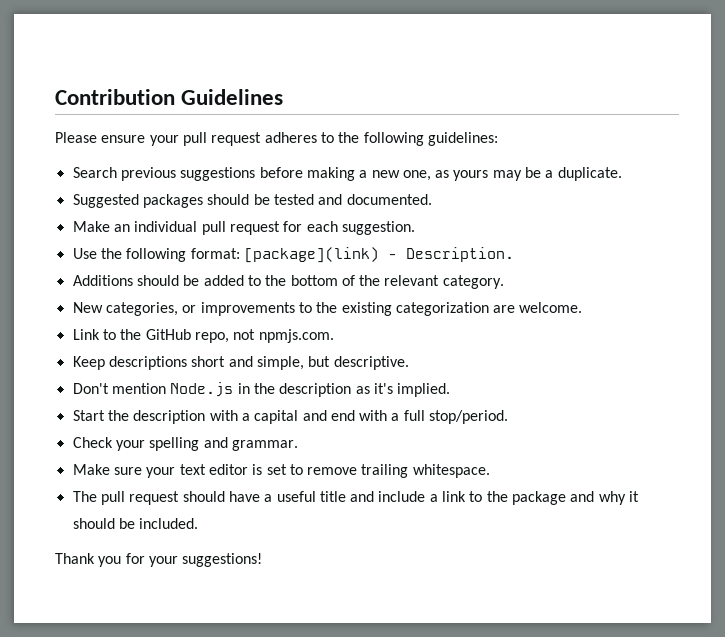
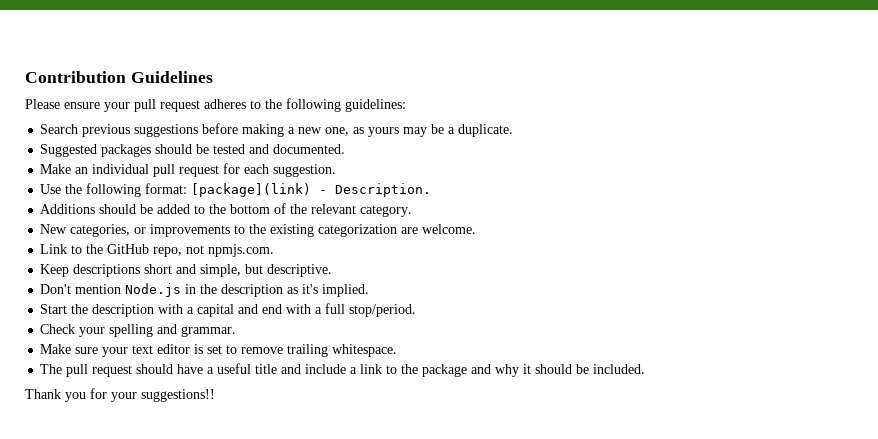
- Thank you for your suggestions!
+ Thank you for your suggestions!!

